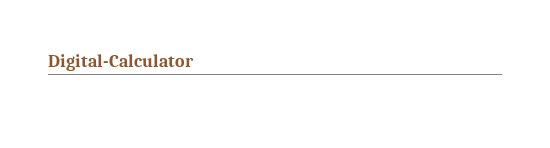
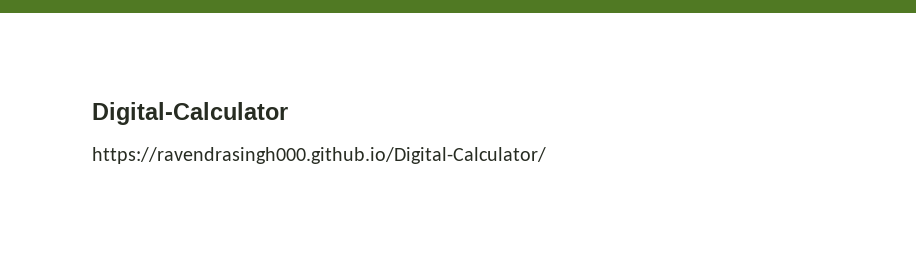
+ https://ravendrasingh000.github.io/Digital-Calculator/

